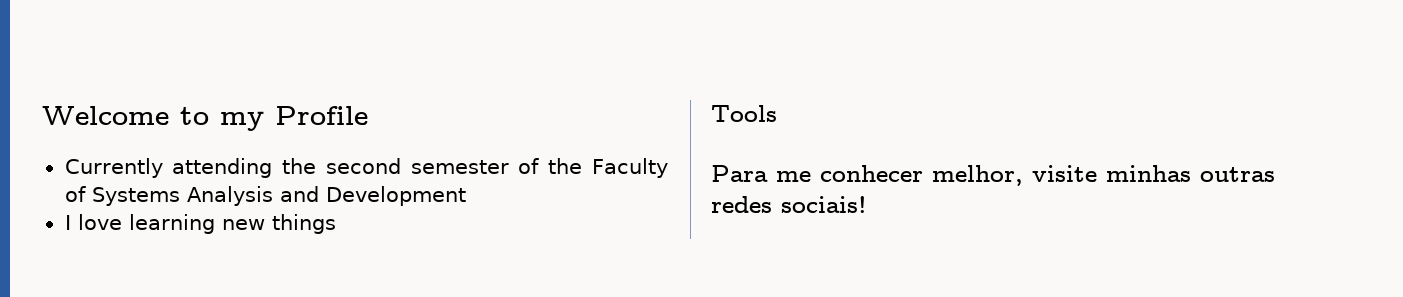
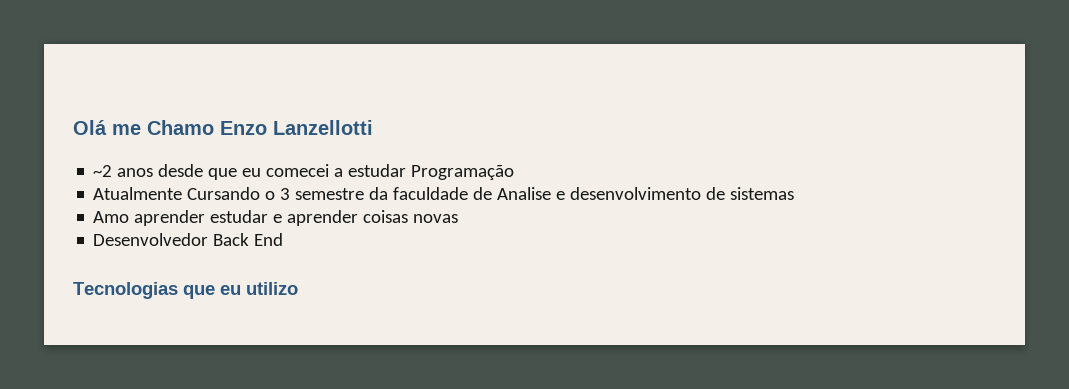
- Welcome to my Profile
- Currently attending the second semester of the Faculty of Systems Analysis and Development
- I love learning new things
- Tools
- Para me conhecer melhor, visite minhas outras redes sociais!
+ Olá me Chamo Enzo Lanzellotti
+ ~2 anos desde que eu comecei a estudar Programação
+ Atualmente Cursando o 3 semestre da faculdade de Analise e desenvolvimento de sistemas
+ Amo aprender estudar e aprender coisas novas
+ Desenvolvedor Back End
+ Tecnologias que eu utilizo

